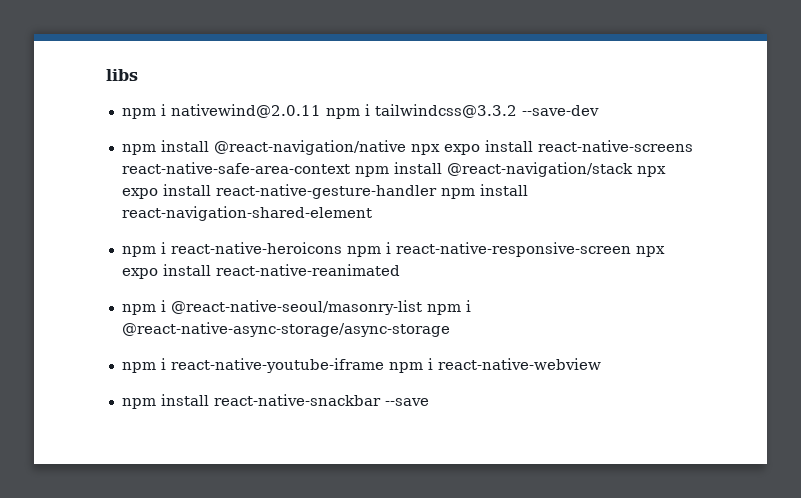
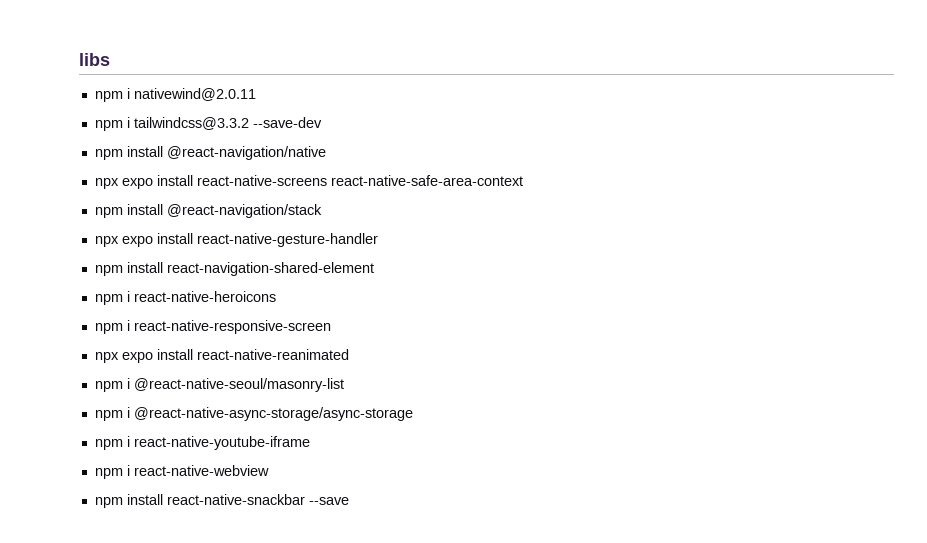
- npm i nativewind@2.0.11 npm i tailwindcss@3.3.2 --save-dev
+ npm i nativewind@2.0.11
+ npm i tailwindcss@3.3.2 --save-dev
- npm install @react-navigation/native npx expo install react-native-screens react-native-safe-area-context npm install @react-navigation/stack npx expo install react-native-gesture-handler npm install react-navigation-shared-element
+ npm install @react-navigation/native
+ npx expo install react-native-screens react-native-safe-area-context
+ npm install @react-navigation/stack
+ npx expo install react-native-gesture-handler
+ npm install react-navigation-shared-element
- npm i react-native-heroicons npm i react-native-responsive-screen npx expo install react-native-reanimated
+ npm i react-native-heroicons
+ npm i react-native-responsive-screen
+ npx expo install react-native-reanimated
- npm i @react-native-seoul/masonry-list npm i @react-native-async-storage/async-storage
+ npm i @react-native-seoul/masonry-list
+ npm i @react-native-async-storage/async-storage
- npm i react-native-youtube-iframe npm i react-native-webview
+ npm i react-native-youtube-iframe
+ npm i react-native-webview

